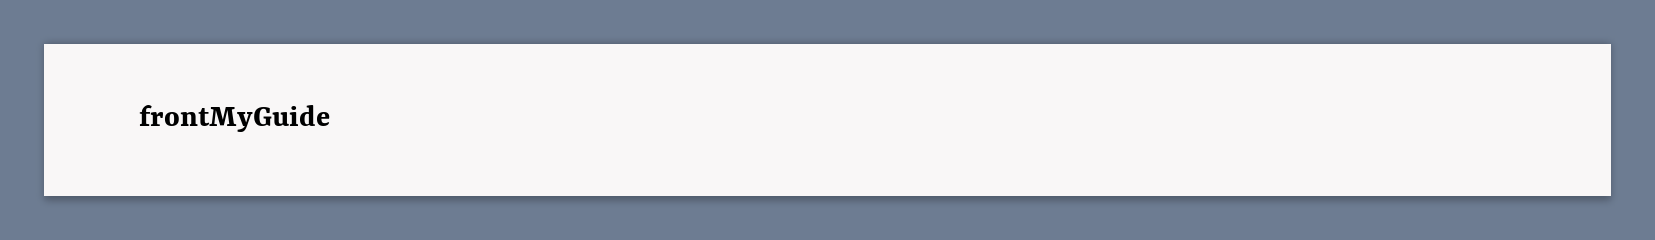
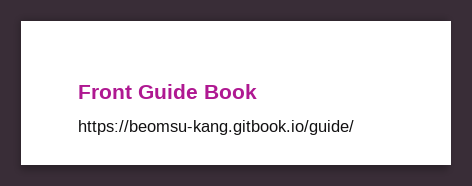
- frontMyGuide
+ Front Guide Book
+ https://beomsu-kang.gitbook.io/guide/

